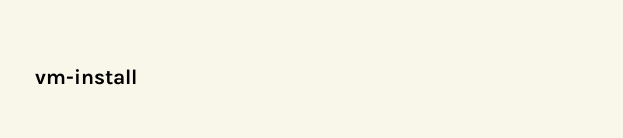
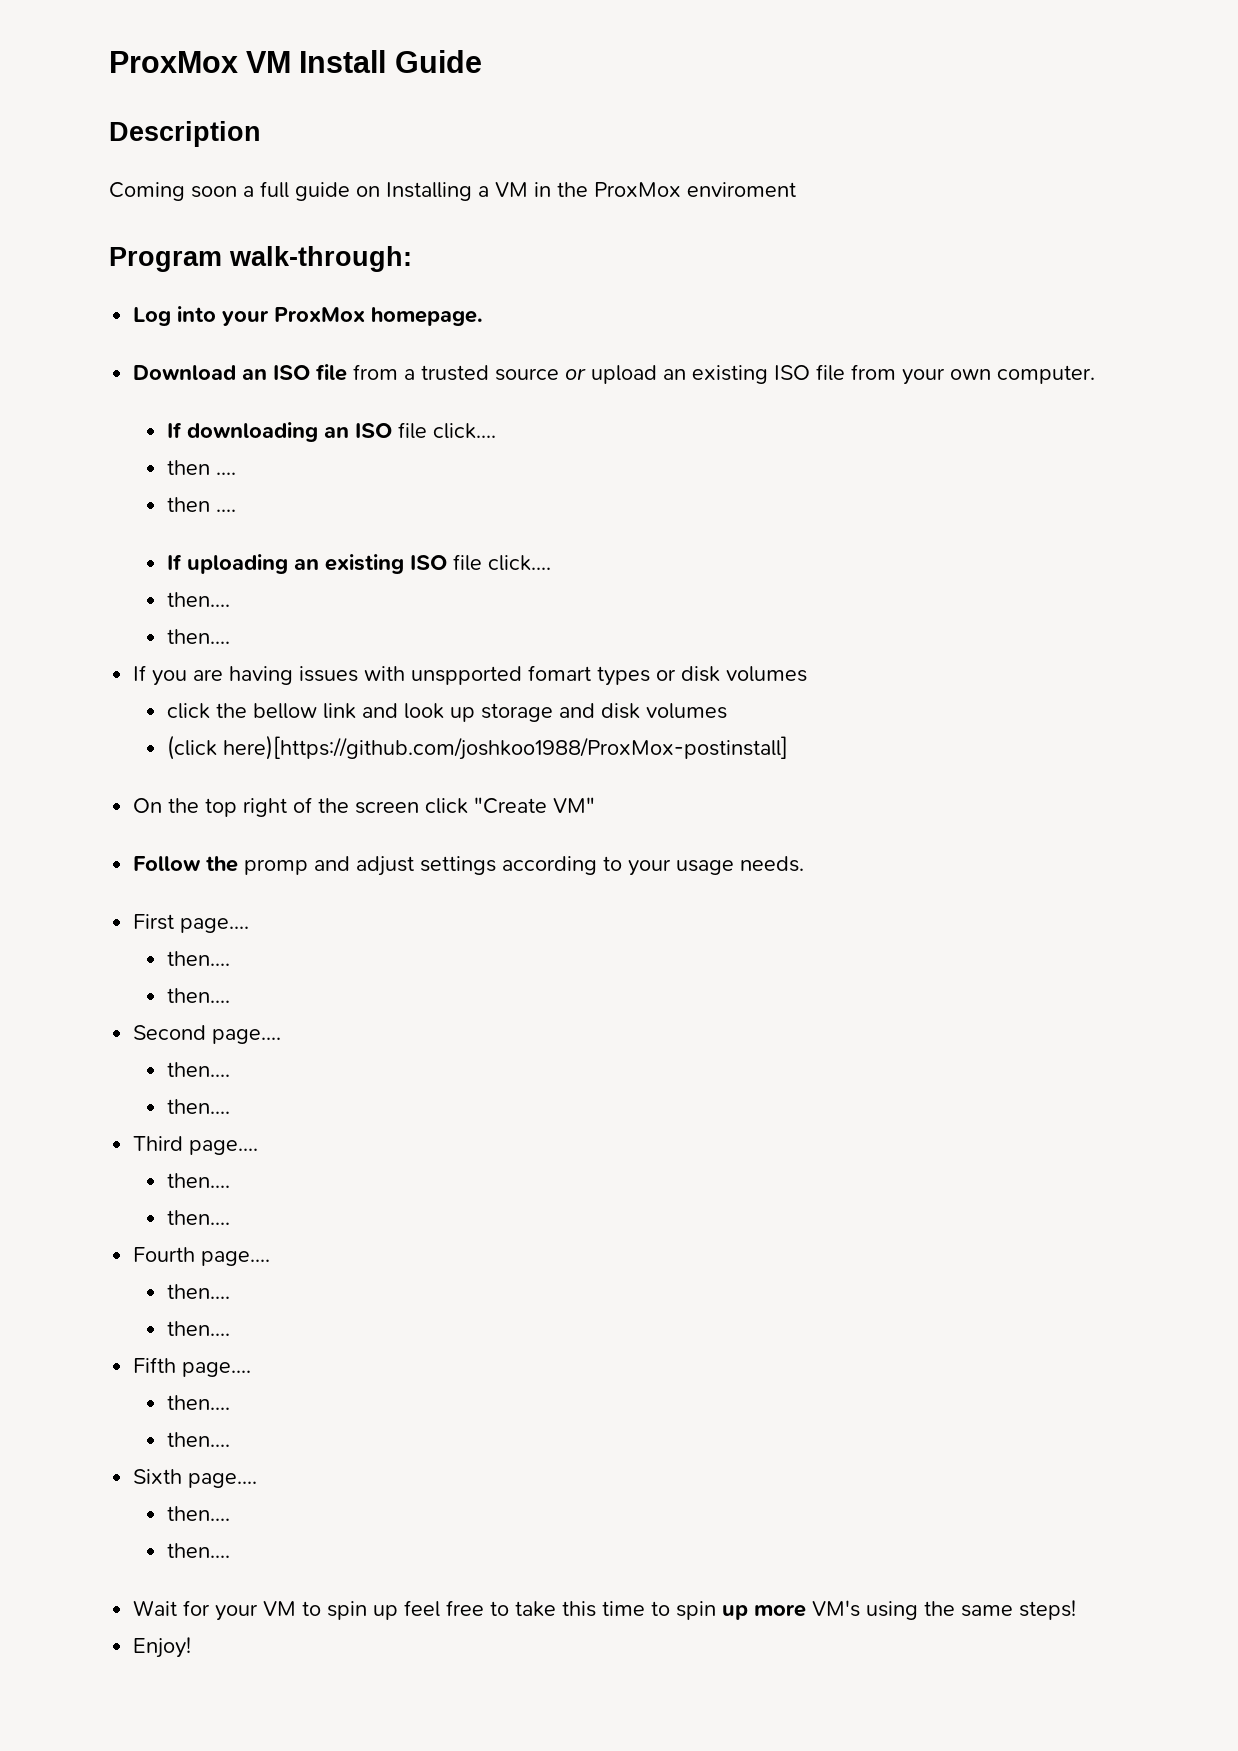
- vm-install
+ ProxMox VM Install Guide
+ Description
+ Coming soon a full guide on Installing a VM in the ProxMox enviroment
+ Program walk-through:
+ Log into your ProxMox homepage.
+ Download an ISO file from a trusted source or upload an existing ISO file from your own computer.
+ If downloading an ISO file click....
+ then ....
+ then ....
+ If uploading an existing ISO file click....
+ then....
+ then....
+ If you are having issues with unspported fomart types or disk volumes
+ click the bellow link and look up storage and disk volumes
+ (click here)[https://github.com/joshkoo1988/ProxMox-postinstall]
+ On the top right of the screen click "Create VM"
+ Follow the promp and adjust settings according to your usage needs.
+ First page....
+ then....
+ then....
+ Second page....
+ then....
+ then....
+ Third page....
+ then....
+ then....
+ Fourth page....
+ then....
+ then....
+ Fifth page....
+ then....
+ then....
+ Sixth page....
+ then....
+ then....
+ Wait for your VM to spin up feel free to take this time to spin up more VM's using the same steps!
+ Enjoy!

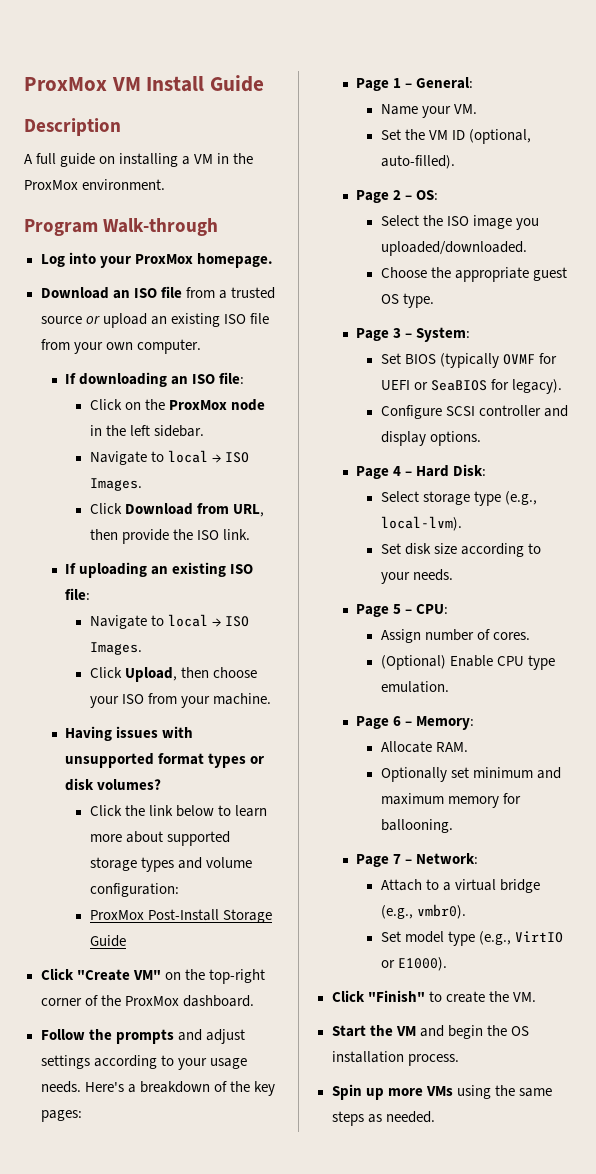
- Coming soon a full guide on Installing a VM in the ProxMox enviroment
+ A full guide on installing a VM in the ProxMox environment.
- Program walk-through:
+ Program Walk-through
- If downloading an ISO file click....
- then ....
- then ....
+ If downloading an ISO file:
+ Click on the ProxMox node in the left sidebar.
+ Navigate to local → ISO Images.
+ Click Download from URL, then provide the ISO link.
- If uploading an existing ISO file click....
- then....
- then....
- If you are having issues with unspported fomart types or disk volumes
- click the bellow link and look up storage and disk volumes
- (click here)[https://github.com/joshkoo1988/ProxMox-postinstall]
- On the top right of the screen click "Create VM"
+ If uploading an existing ISO file:
+ Navigate to local → ISO Images.
+ Click Upload, then choose your ISO from your machine.
+ Having issues with unsupported format types or disk volumes?
+ Click the link below to learn more about supported storage types and volume configuration:
+ ProxMox Post-Install Storage Guide
+ Click "Create VM" on the top-right corner of the ProxMox dashboard.
- Follow the promp and adjust settings according to your usage needs.
- First page....
- then....
- then....
- Second page....
- then....
- then....
- Third page....
- then....
- then....
- Fourth page....
- then....
- then....
- Fifth page....
- then....
- then....
- Sixth page....
- then....
- then....
- Wait for your VM to spin up feel free to take this time to spin up more VM's using the same steps!
- Enjoy!
+ Follow the prompts and adjust settings according to your usage needs. Here's a breakdown of the key pages:
+ Page 1 – General:
+ Name your VM.
+ Set the VM ID (optional, auto-filled).
+ Page 2 – OS:
+ Select the ISO image you uploaded/downloaded.
+ Choose the appropriate guest OS type.
+ Page 3 – System:
+ Set BIOS (typically OVMF for UEFI or SeaBIOS for legacy).
+ Configure SCSI controller and display options.
+ Page 4 – Hard Disk:
+ Select storage type (e.g., local-lvm).
+ Set disk size according to your needs.
+ Page 5 – CPU:
+ Assign number of cores.
+ (Optional) Enable CPU type emulation.
+ Page 6 – Memory:
+ Allocate RAM.
+ Optionally set minimum and maximum memory for ballooning.
+ Page 7 – Network:
+ Attach to a virtual bridge (e.g., vmbr0).
+ Set model type (e.g., VirtIO or E1000).
+ Click "Finish" to create the VM.
+ Start the VM and begin the OS installation process.
+ Spin up more VMs using the same steps as needed.

